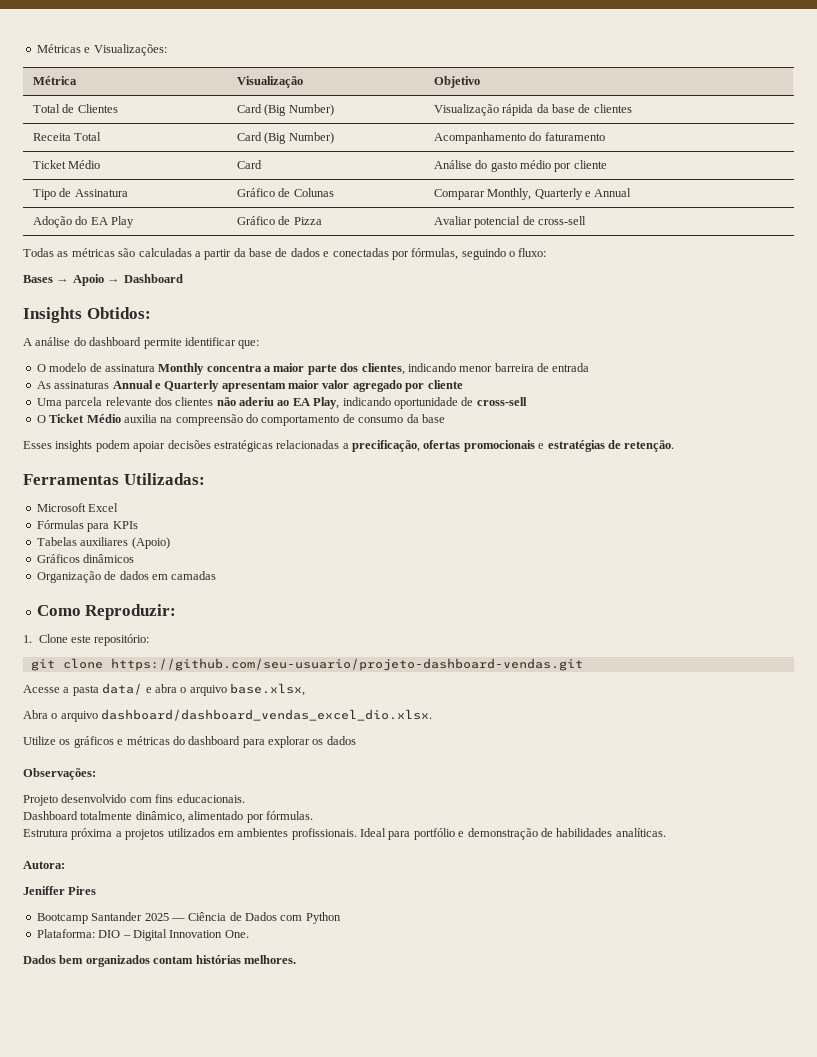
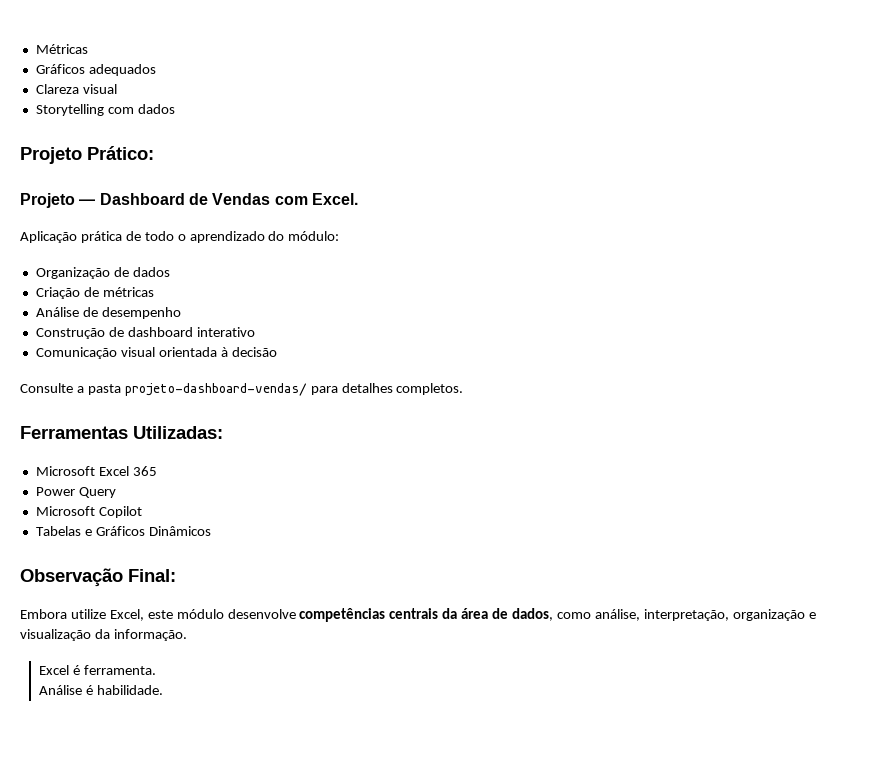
- Métricas e Visualizações:
- Métrica | Visualização | Objetivo
- Total de Clientes | Card (Big Number) | Visualização rápida da base de clientes
- Receita Total | Card (Big Number) | Acompanhamento do faturamento
- Ticket Médio | Card | Análise do gasto médio por cliente
- Tipo de Assinatura | Gráfico de Colunas | Comparar Monthly, Quarterly e Annual
- Adoção do EA Play | Gráfico de Pizza | Avaliar potencial de cross-sell
- Todas as métricas são calculadas a partir da base de dados e conectadas por fórmulas, seguindo o fluxo:
- Bases → Apoio → Dashboard
- Insights Obtidos:
- A análise do dashboard permite identificar que:
- O modelo de assinatura Monthly concentra a maior parte dos clientes, indicando menor barreira de entrada
- As assinaturas Annual e Quarterly apresentam maior valor agregado por cliente
- Uma parcela relevante dos clientes não aderiu ao EA Play, indicando oportunidade de cross-sell
- O Ticket Médio auxilia na compreensão do comportamento de consumo da base
- Esses insights podem apoiar decisões estratégicas relacionadas a precificação, ofertas promocionais e estratégias de retenção.
+ Métricas
+ Gráficos adequados
+ Clareza visual
+ Storytelling com dados
+ Projeto Prático:
+ Projeto — Dashboard de Vendas com Excel.
+ Aplicação prática de todo o aprendizado do módulo:
+ Organização de dados
+ Criação de métricas
+ Análise de desempenho
+ Construção de dashboard interativo
+ Comunicação visual orientada à decisão
+ Consulte a pasta projeto-dashboard-vendas/ para detalhes completos.
  Ferramentas Utilizadas:
- Microsoft Excel
- Fórmulas para KPIs
- Tabelas auxiliares (Apoio)
- Gráficos dinâmicos
- Organização de dados em camadas
- Como Reproduzir:
- 1. Clone este repositório:
- git clone https://github.com/seu-usuario/projeto-dashboard-vendas.git
- Acesse a pasta data/ e abra o arquivo base.xlsx,
- Abra o arquivo dashboard/dashboard_vendas_excel_dio.xlsx.
- Utilize os gráficos e métricas do dashboard para explorar os dados
- Observações:
- Projeto desenvolvido com fins educacionais.
- Dashboard totalmente dinâmico, alimentado por fórmulas.
- Estrutura próxima a projetos utilizados em ambientes profissionais. Ideal para portfólio e demonstração de habilidades analíticas.
- Autora:
- Jeniffer Pires
- Bootcamp Santander 2025 — Ciência de Dados com Python
- Plataforma: DIO – Digital Innovation One.
- Dados bem organizados contam histórias melhores.
+ Microsoft Excel 365
+ Power Query
+ Microsoft Copilot
+ Tabelas e Gráficos Dinâmicos
+ Observação Final:
+ Embora utilize Excel, este módulo desenvolve competências centrais da área de dados, como análise, interpretação, organização e visualização da informação.
+ Excel é ferramenta.
+ Análise é habilidade.

